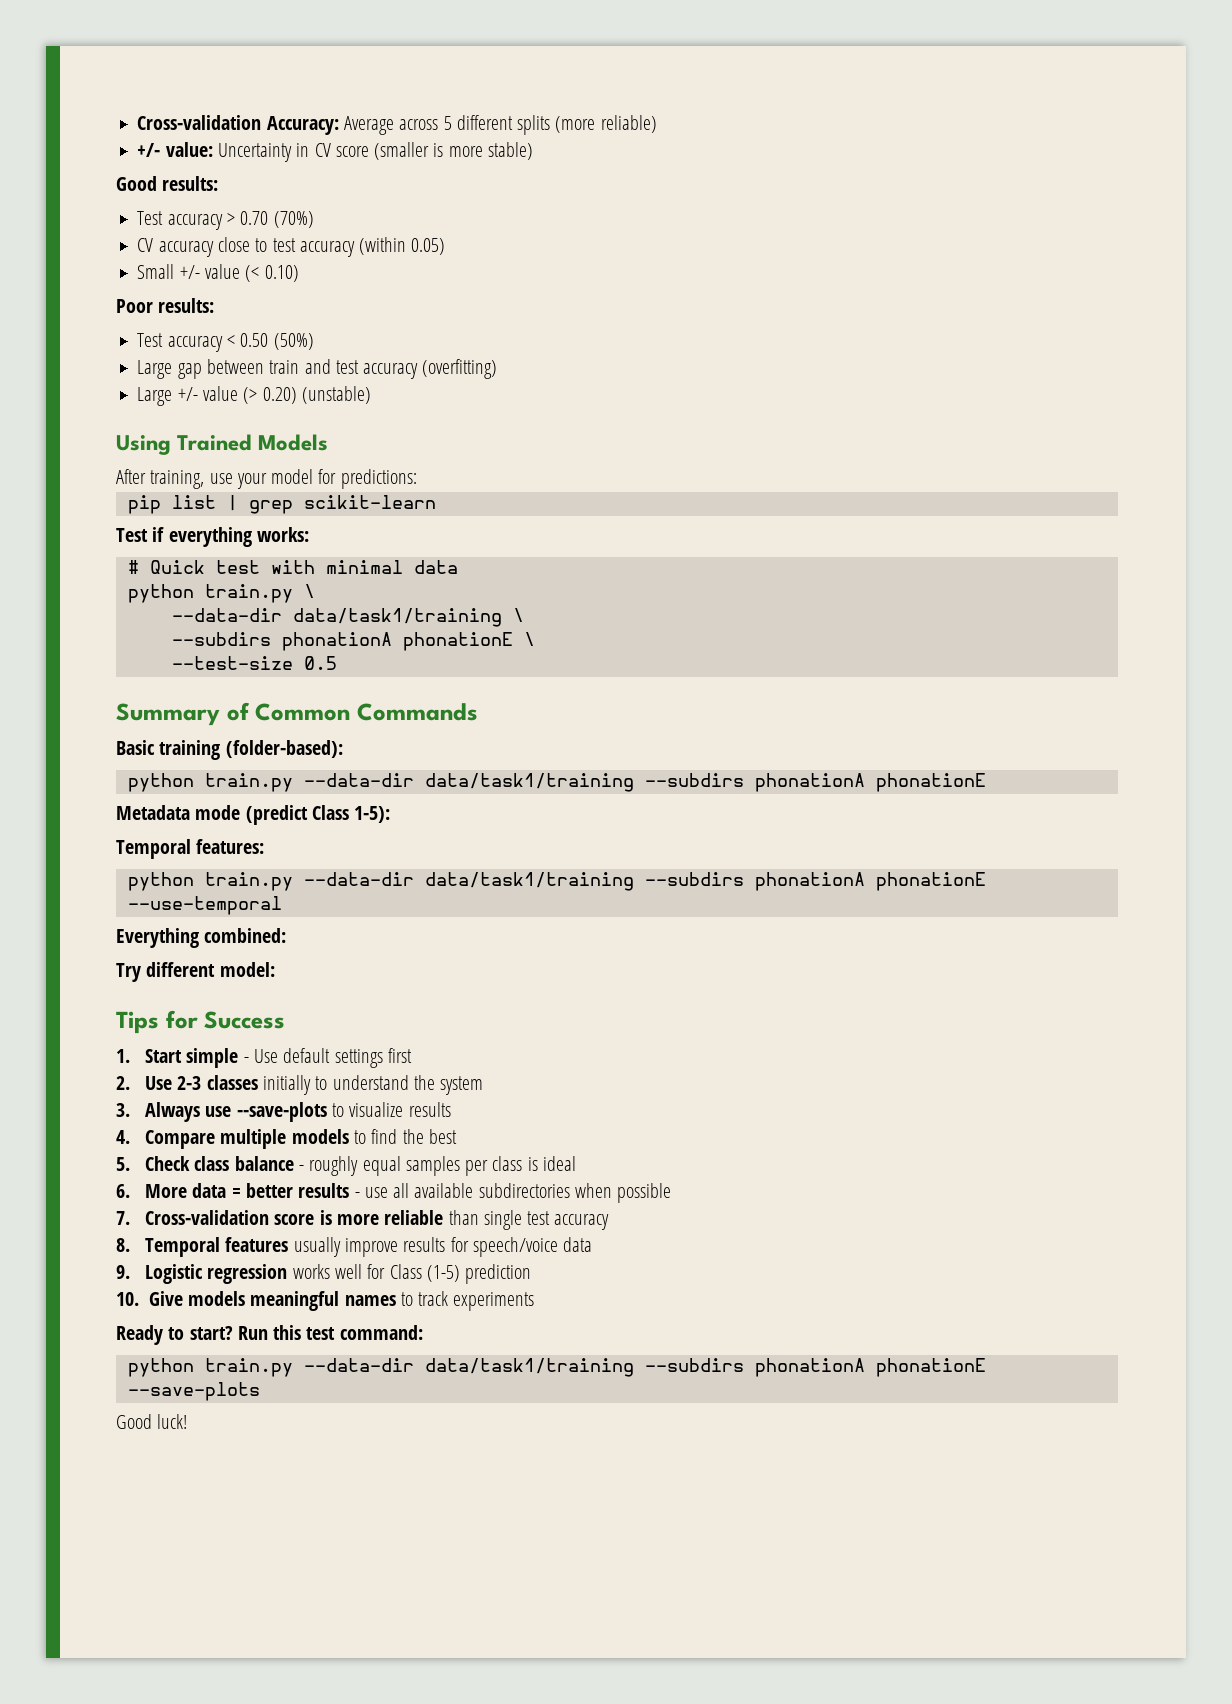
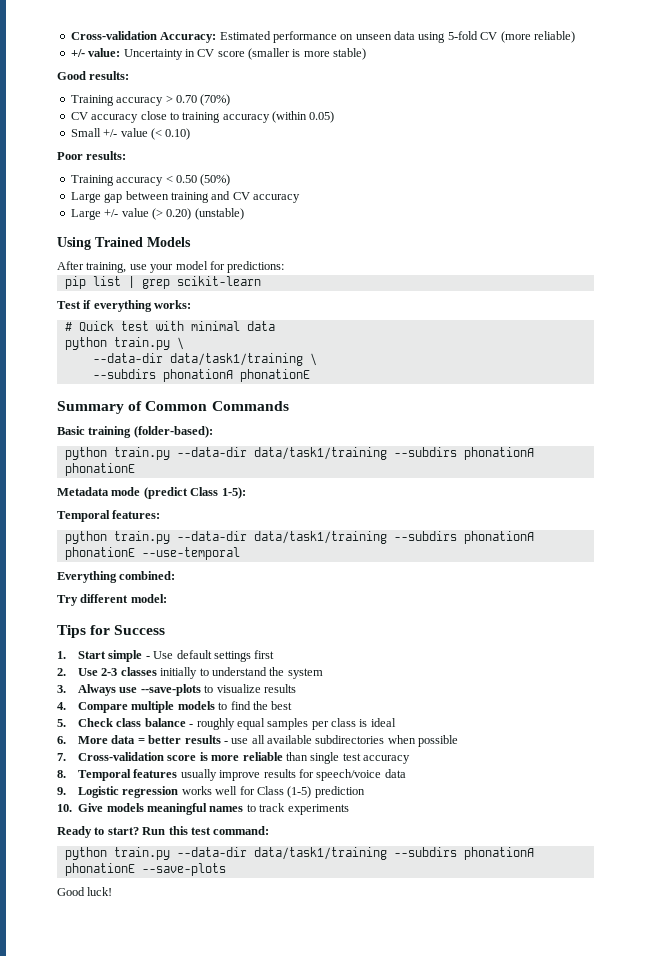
- Cross-validation Accuracy: Average across 5 different splits (more reliable)
+ Cross-validation Accuracy: Estimated performance on unseen data using 5-fold CV (more reliable)
- Test accuracy > 0.70 (70%)
+ Training accuracy > 0.70 (70%)
- CV accuracy close to test accuracy (within 0.05)
+ CV accuracy close to training accuracy (within 0.05)
- Test accuracy < 0.50 (50%)
+ Training accuracy < 0.50 (50%)
- Large gap between train and test accuracy (overfitting)
+ Large gap between training and CV accuracy
  --data-dir data/task1/training \
- --subdirs phonationA phonationE \
- --test-size 0.5
+ --subdirs phonationA phonationE

